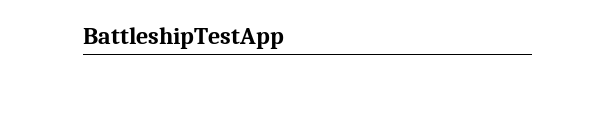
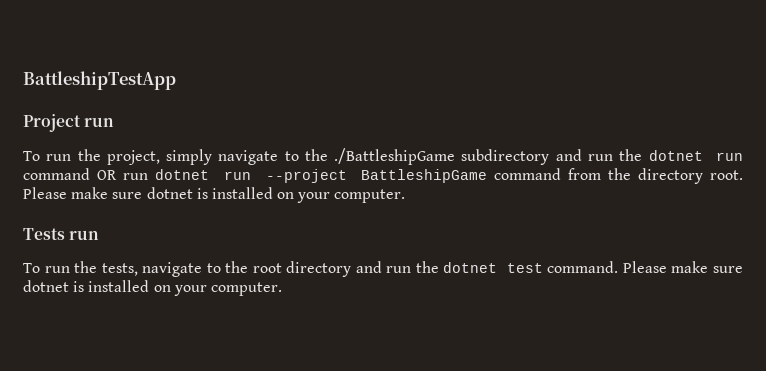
+ Project run
+ To run the project, simply navigate to the ./BattleshipGame subdirectory and run the dotnet run command OR run dotnet run --project BattleshipGame command from the directory root. Please make sure dotnet is installed on your computer.
+ Tests run
+ To run the tests, navigate to the root directory and run the dotnet test command. Please make sure dotnet is installed on your computer.

